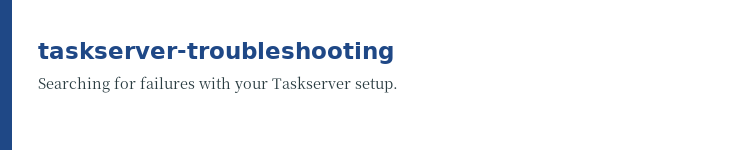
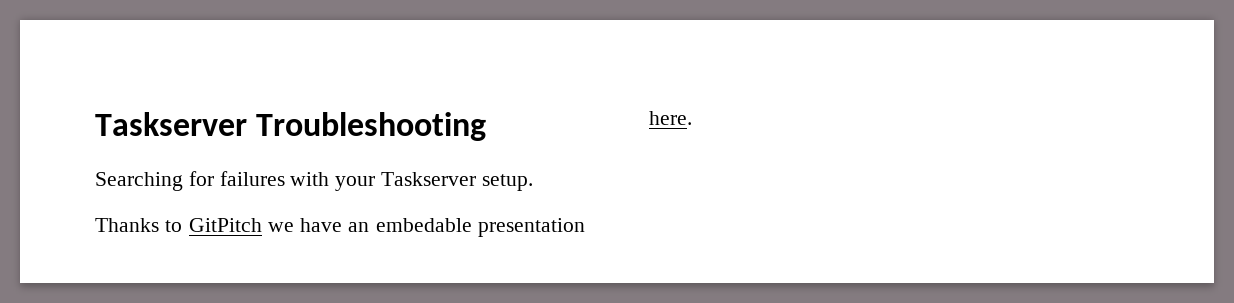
- taskserver-troubleshooting
+ Taskserver Troubleshooting
+ Thanks to GitPitch we have an embedable presentation here.

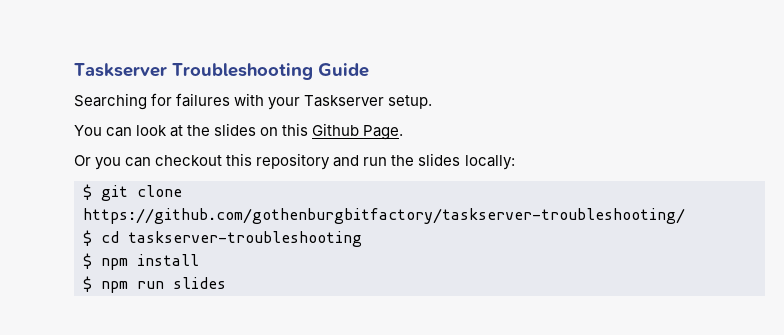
- Taskserver Troubleshooting
+ Taskserver Troubleshooting Guide
- Thanks to GitPitch we have an embedable presentation here.
+ You can look at the slides on this Github Page.
+ Or you can checkout this repository and run the slides locally:
+ $ git clone https://github.com/gothenburgbitfactory/taskserver-troubleshooting/
+ $ cd taskserver-troubleshooting
+ $ npm install
+ $ npm run slides

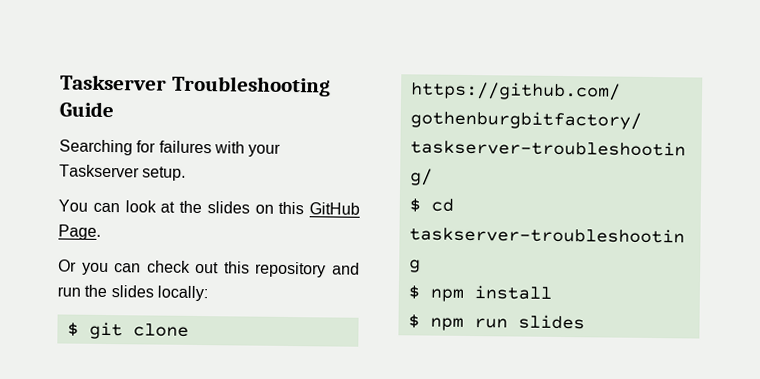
- You can look at the slides on this Github Page.
+ You can look at the slides on this GitHub Page.
- Or you can checkout this repository and run the slides locally:
+ Or you can check out this repository and run the slides locally:

